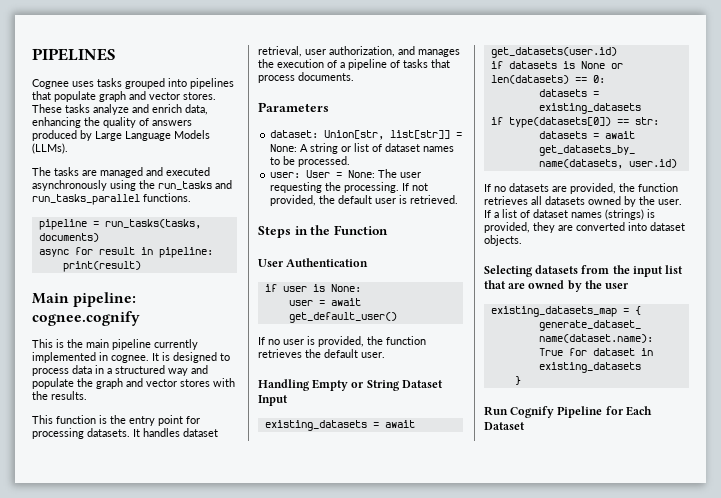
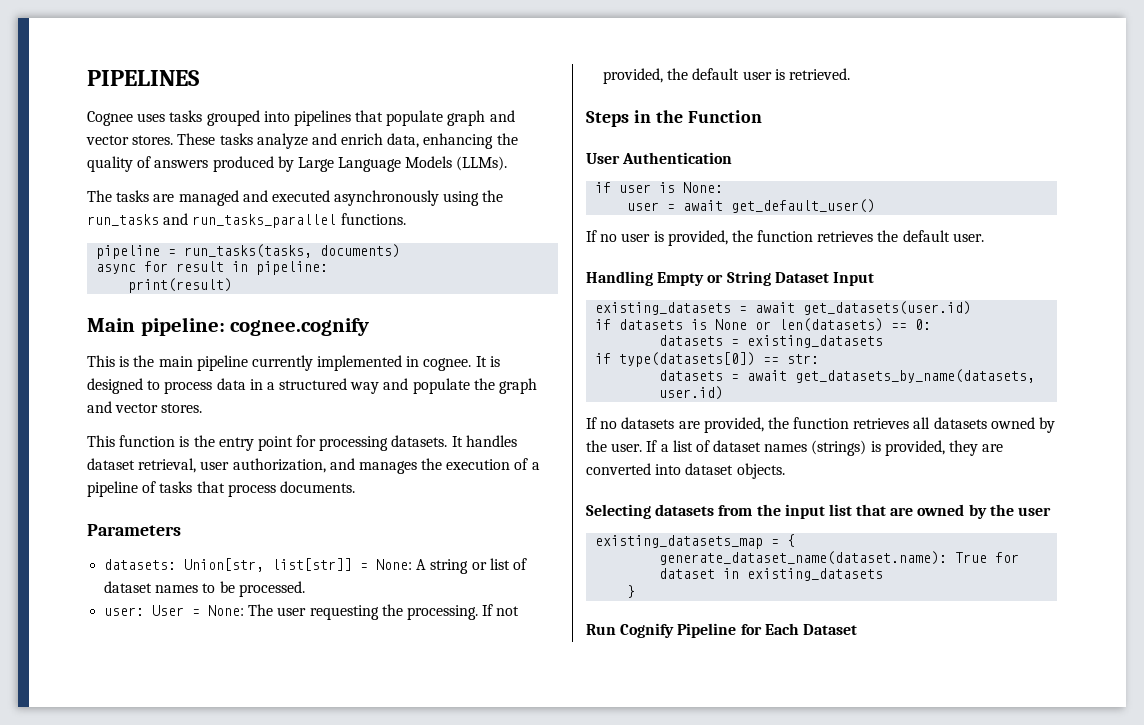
- It is designed to process data in a structured way and populate the graph and vector stores with the results.
+ It is designed to process data in a structured way and populate the graph and vector stores.
- dataset: Union[str, list[str]] = None: A string or list of dataset names to be processed.
+ datasets: Union[str, list[str]] = None: A string or list of dataset names to be processed.

